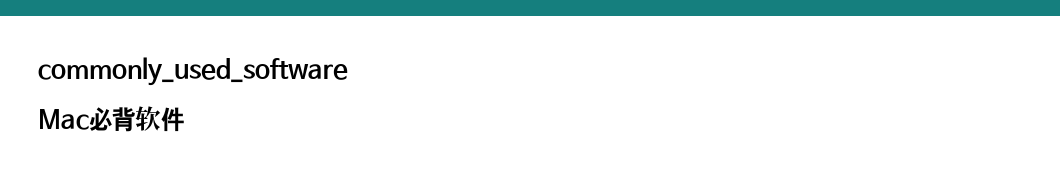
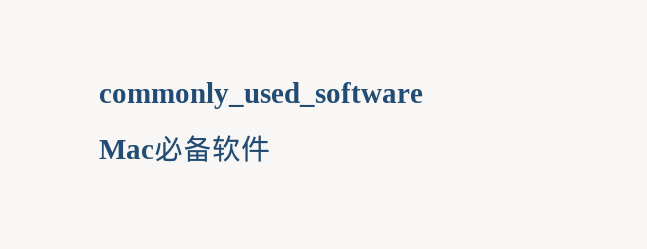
- Mac必背软件
+ Mac必备软件

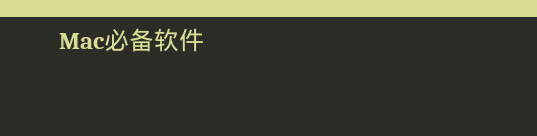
- commonly_used_software

